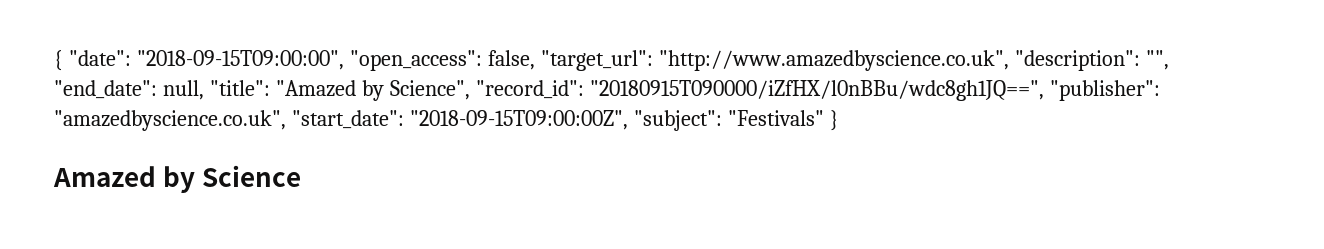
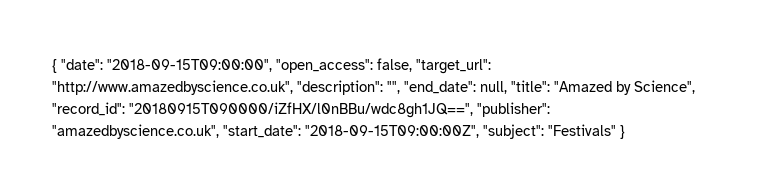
- Amazed by Science

